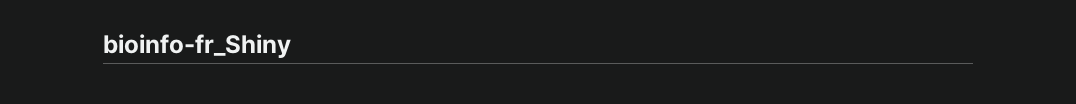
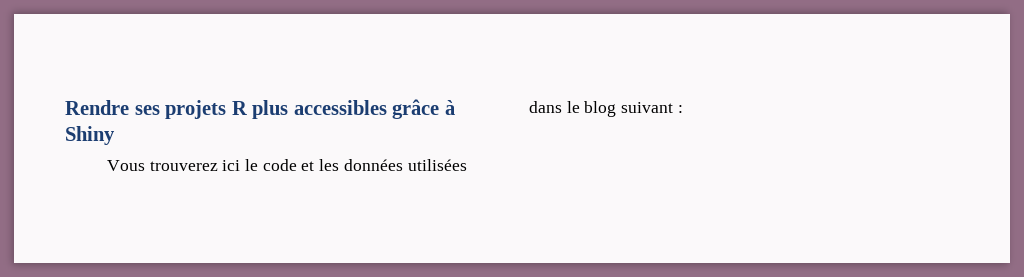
- bioinfo-fr_Shiny
+ Rendre ses projets R plus accessibles grâce à Shiny
+ Vous trouverez ici le code et les données utilisées dans le blog suivant :

